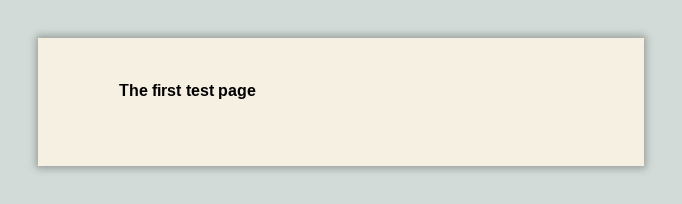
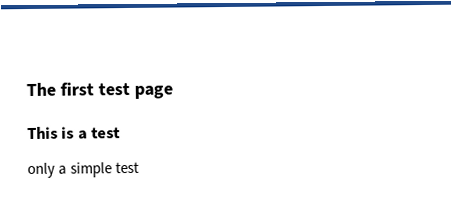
+ This is a test
+ only a simple test

